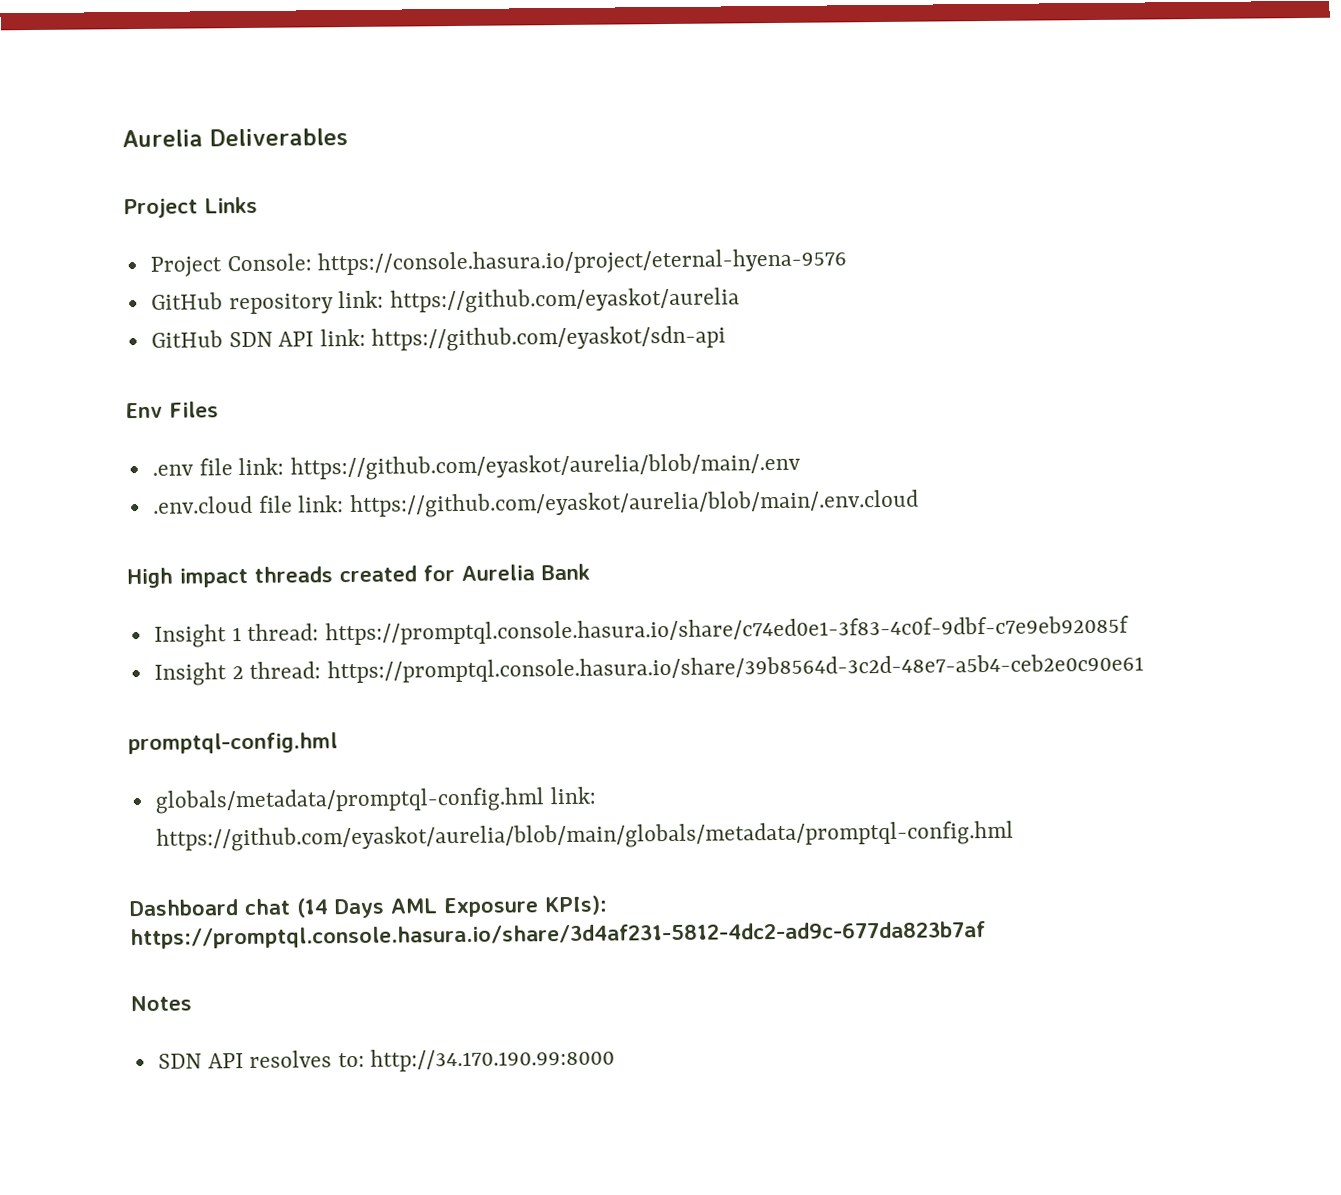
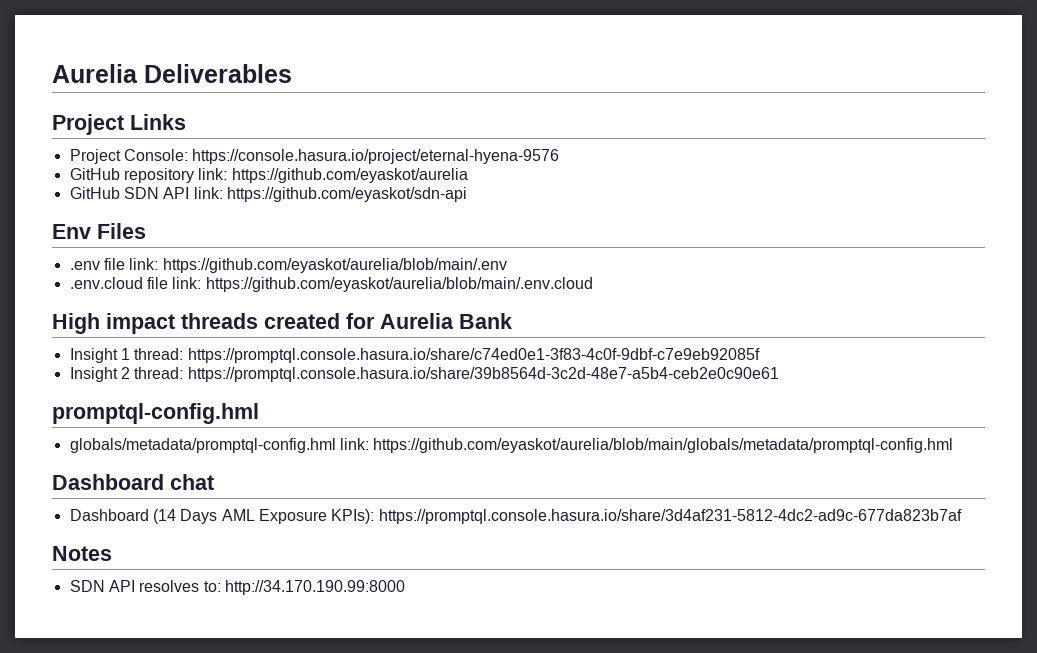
- Dashboard chat (14 Days AML Exposure KPIs): https://promptql.console.hasura.io/share/3d4af231-5812-4dc2-ad9c-677da823b7af
+ Dashboard chat
+ Dashboard (14 Days AML Exposure KPIs): https://promptql.console.hasura.io/share/3d4af231-5812-4dc2-ad9c-677da823b7af

